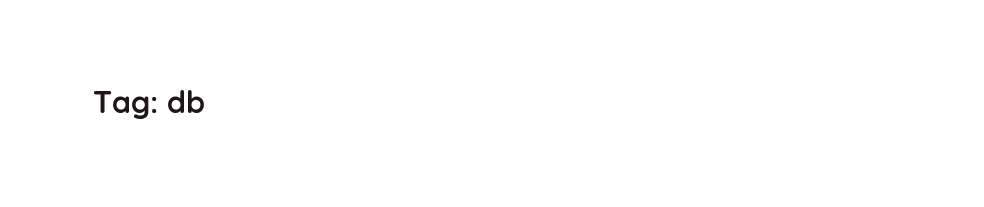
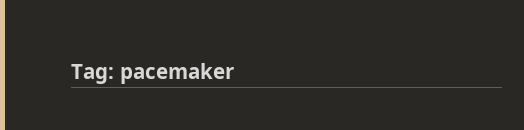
- Tag: db
+ Tag: pacemaker

